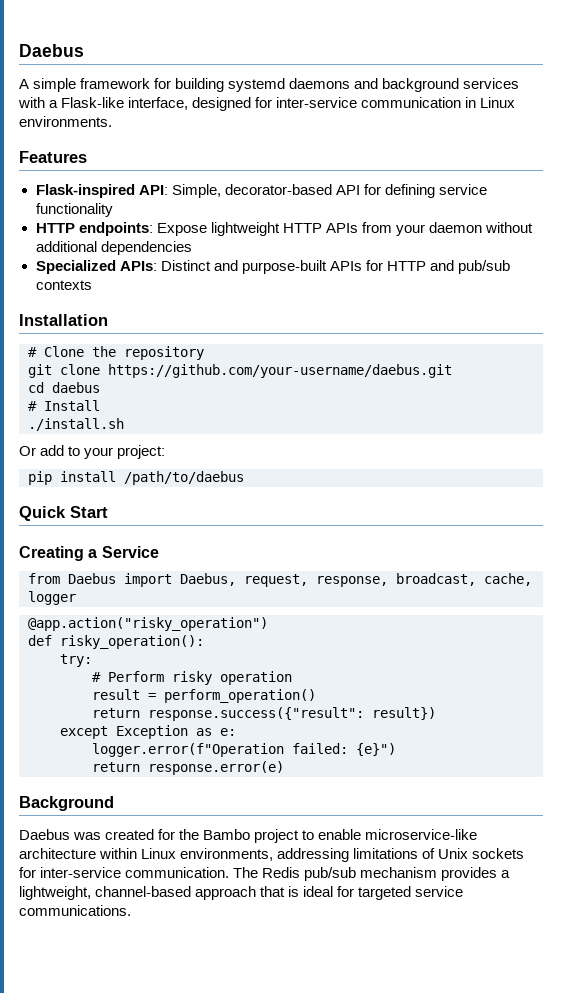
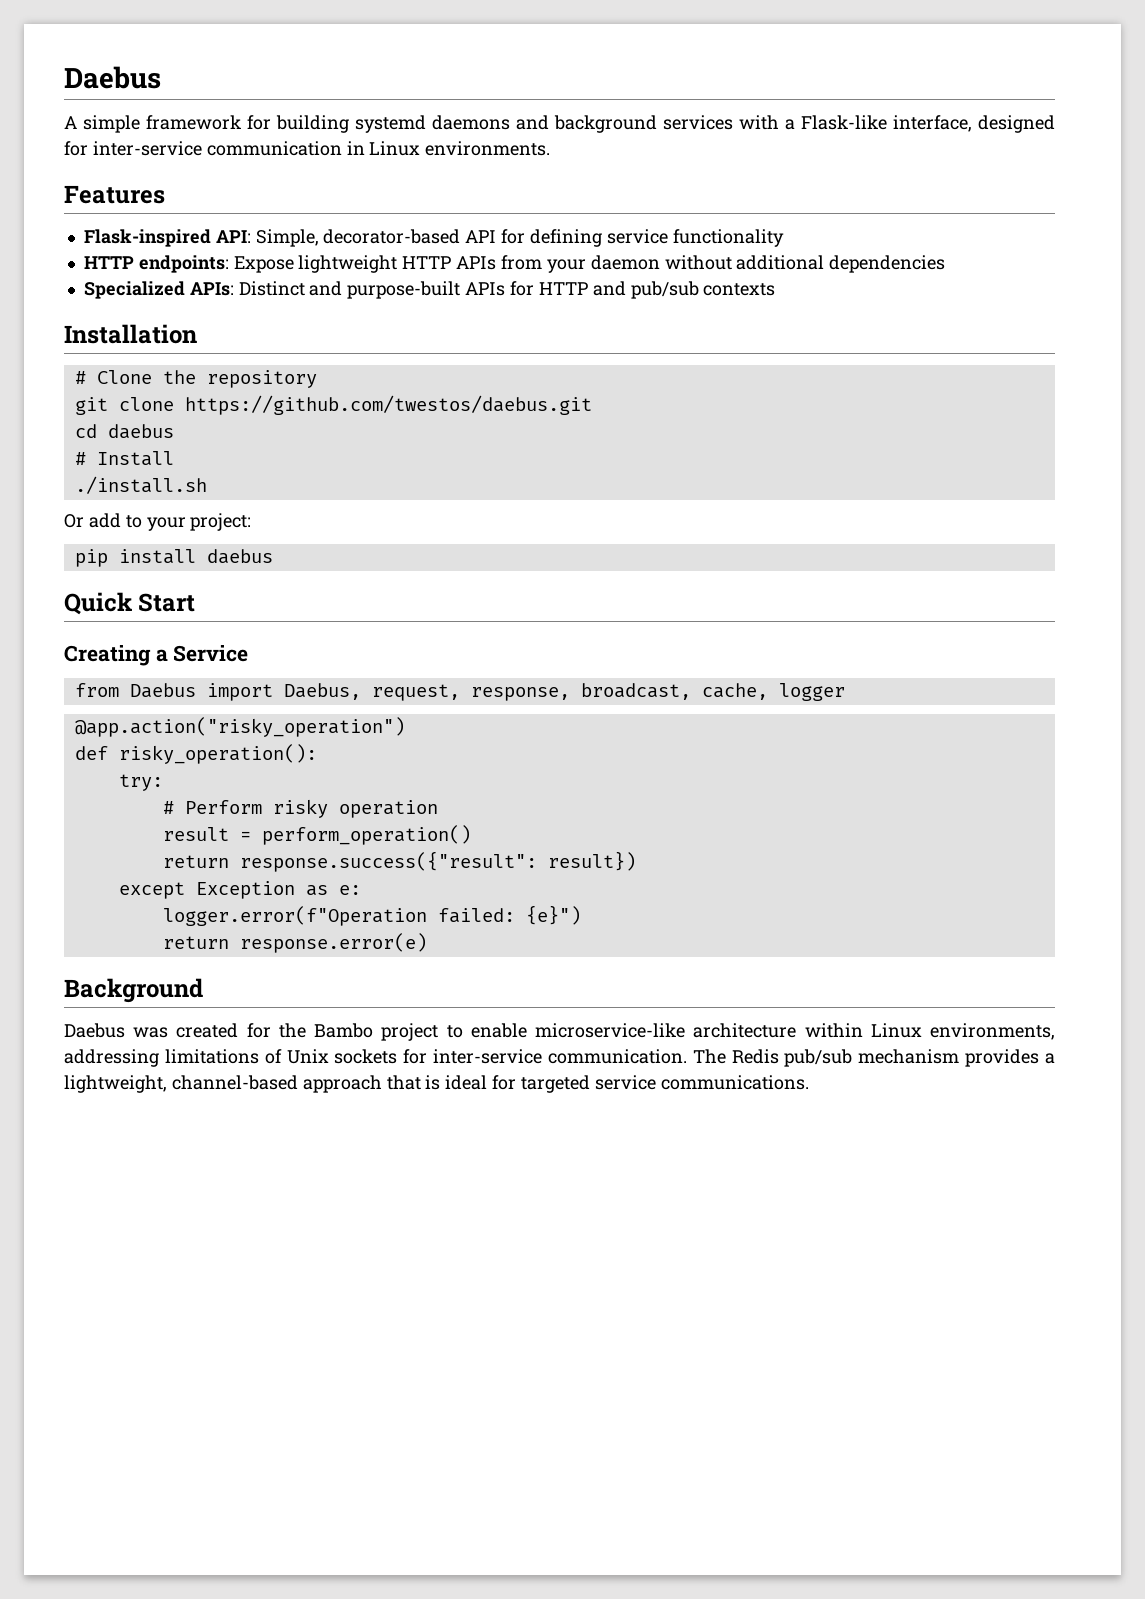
- git clone https://github.com/your-username/daebus.git
+ git clone https://github.com/twestos/daebus.git
- pip install /path/to/daebus
+ pip install daebus

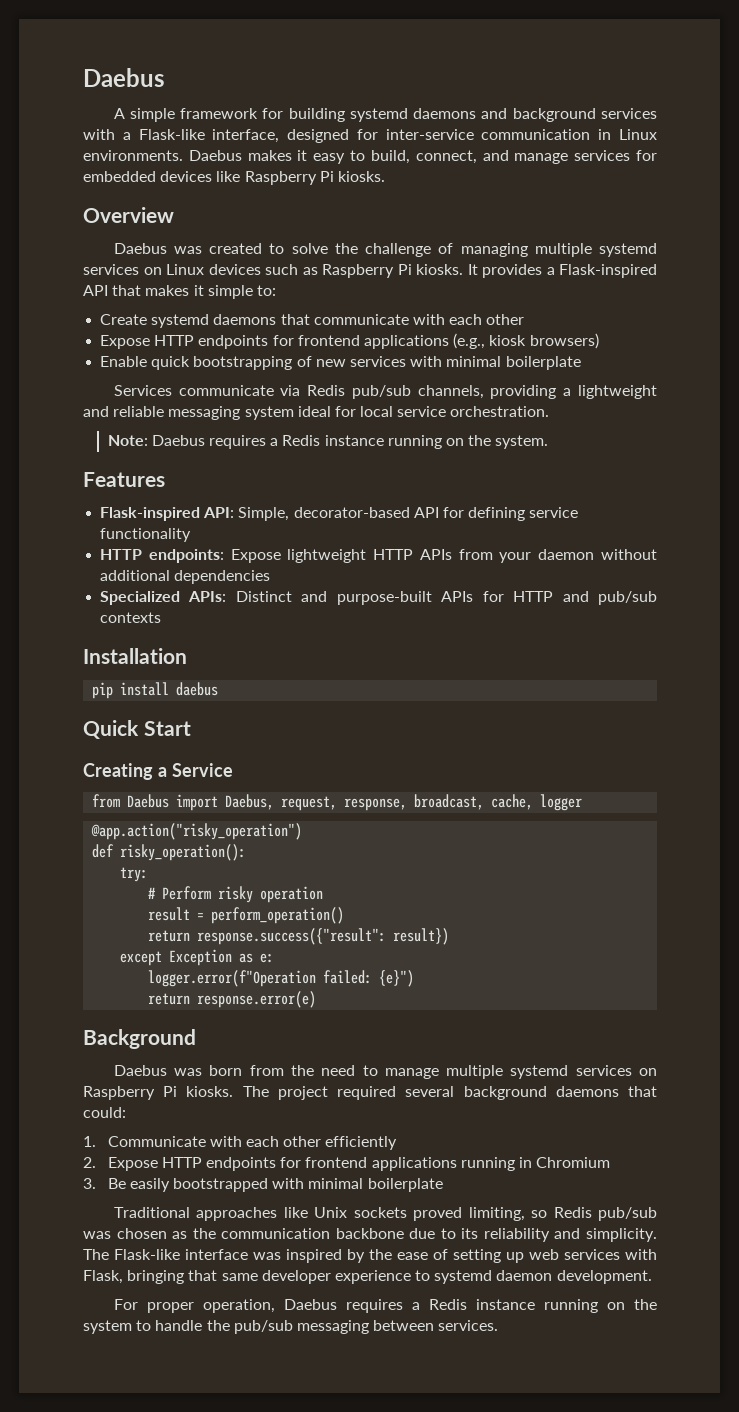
+ Daebus makes it easy to build, connect, and manage services for embedded devices like Raspberry Pi kiosks.
+ Overview
+ Daebus was created to solve the challenge of managing multiple systemd services on Linux devices such as Raspberry Pi kiosks. It provides a Flask-inspired API that makes it simple to:
+ Create systemd daemons that communicate with each other
+ Expose HTTP endpoints for frontend applications (e.g., kiosk browsers)
+ Enable quick bootstrapping of new services with minimal boilerplate
+ Services communicate via Redis pub/sub channels, providing a lightweight and reliable messaging system ideal for local service orchestration.
+ Note: Daebus requires a Redis instance running on the system.
- # Clone the repository
- git clone https://github.com/twestos/daebus.git
- cd daebus
- # Install
- ./install.sh
- Or add to your project:
- Daebus was created for the Bambo project to enable microservice-like architecture within Linux environments, addressing limitations of Unix sockets for inter-service communication. The Redis pub/sub mechanism provides a lightweight, channel-based approach that is ideal for targeted service communications.
+ Daebus was born from the need to manage multiple systemd services on Raspberry Pi kiosks. The project required several background daemons that could:
+ 1. Communicate with each other efficiently
+ 2. Expose HTTP endpoints for frontend applications running in Chromium
+ 3. Be easily bootstrapped with minimal boilerplate
+ Traditional approaches like Unix sockets proved limiting, so Redis pub/sub was chosen as the communication backbone due to its reliability and simplicity. The Flask-like interface was inspired by the ease of setting up web services with Flask, bringing that same developer experience to systemd daemon development.
+ For proper operation, Daebus requires a Redis instance running on the system to handle the pub/sub messaging between services.

